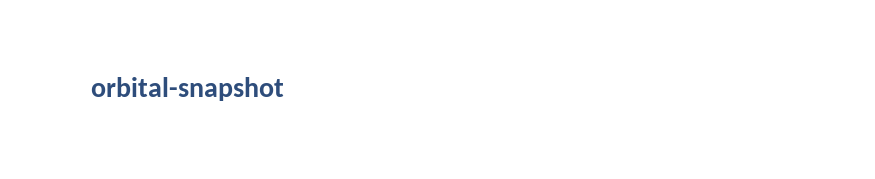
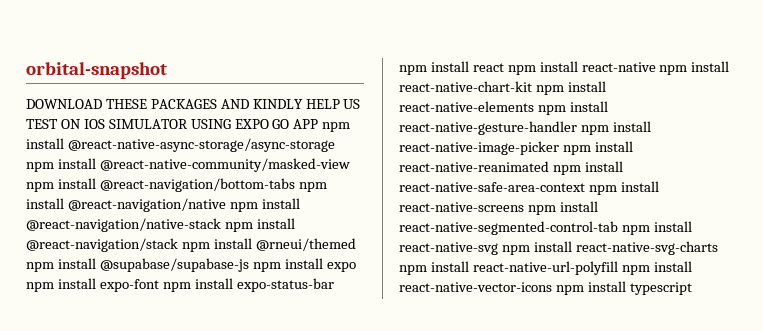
+ DOWNLOAD THESE PACKAGES AND KINDLY HELP US TEST ON IOS SIMULATOR USING EXPO GO APP npm install @react-native-async-storage/async-storage npm install @react-native-community/masked-view npm install @react-navigation/bottom-tabs npm install @react-navigation/native npm install @react-navigation/native-stack npm install @react-navigation/stack npm install @rneui/themed npm install @supabase/supabase-js npm install expo npm install expo-font npm install expo-status-bar npm install react npm install react-native npm install react-native-chart-kit npm install react-native-elements npm install react-native-gesture-handler npm install react-native-image-picker npm install react-native-reanimated npm install react-native-safe-area-context npm install react-native-screens npm install react-native-segmented-control-tab npm install react-native-svg npm install react-native-svg-charts npm install react-native-url-polyfill npm install react-native-vector-icons npm install typescript

